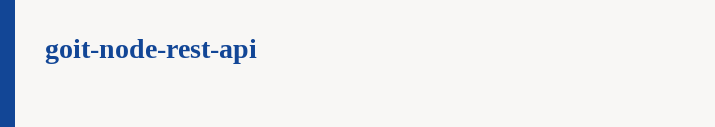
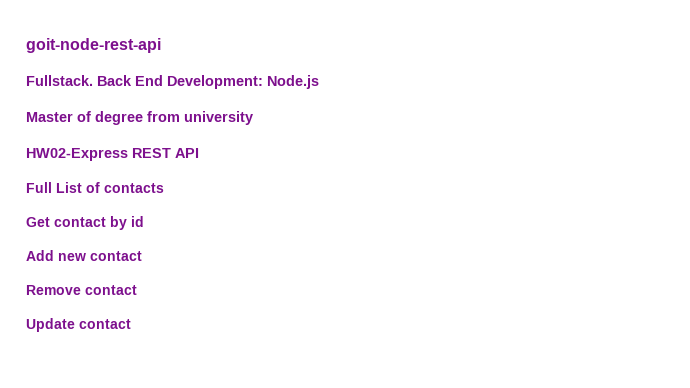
+ Fullstack. Back End Development: Node.js
+ Master of degree from university
+ HW02-Express REST API
+ Full List of contacts
+ Get contact by id
+ Add new contact
+ Remove contact
+ Update contact

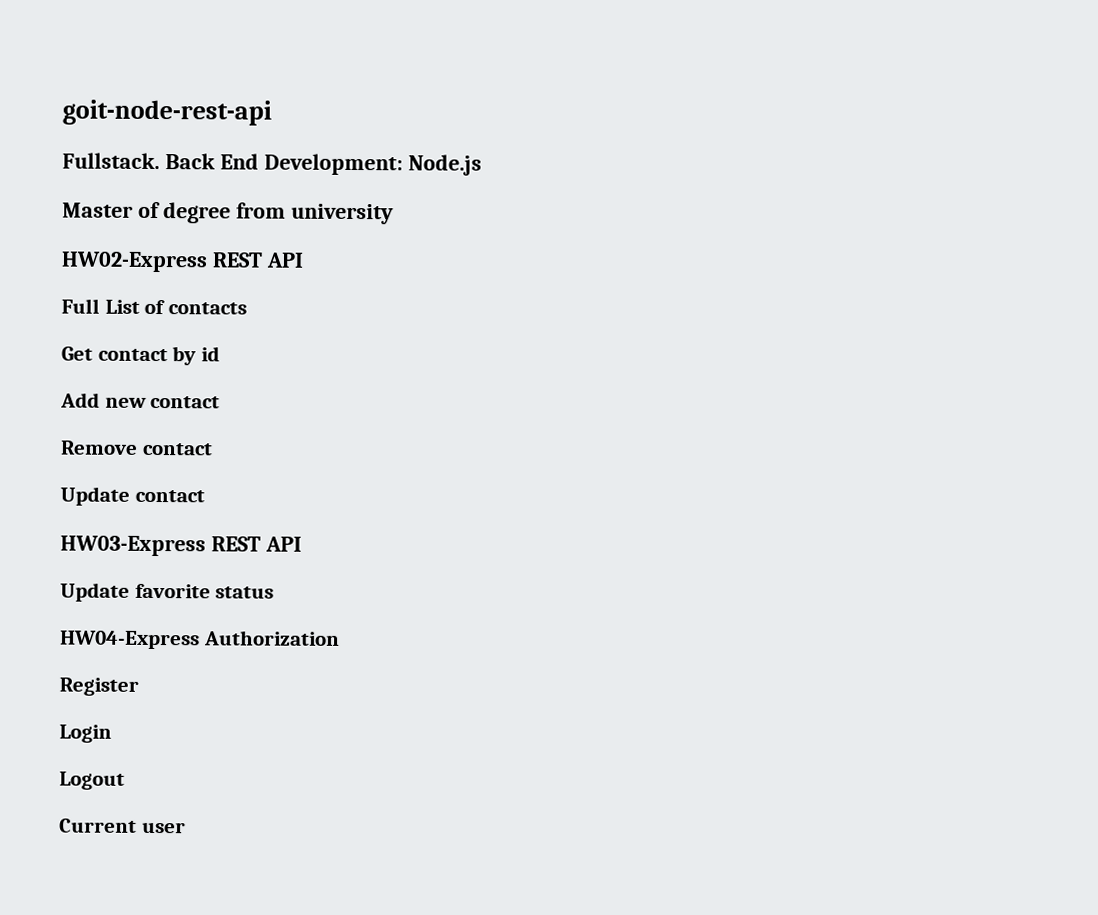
+ HW03-Express REST API
+ Update favorite status
+ HW04-Express Authorization
+ Register
+ Login
+ Logout
+ Current user

